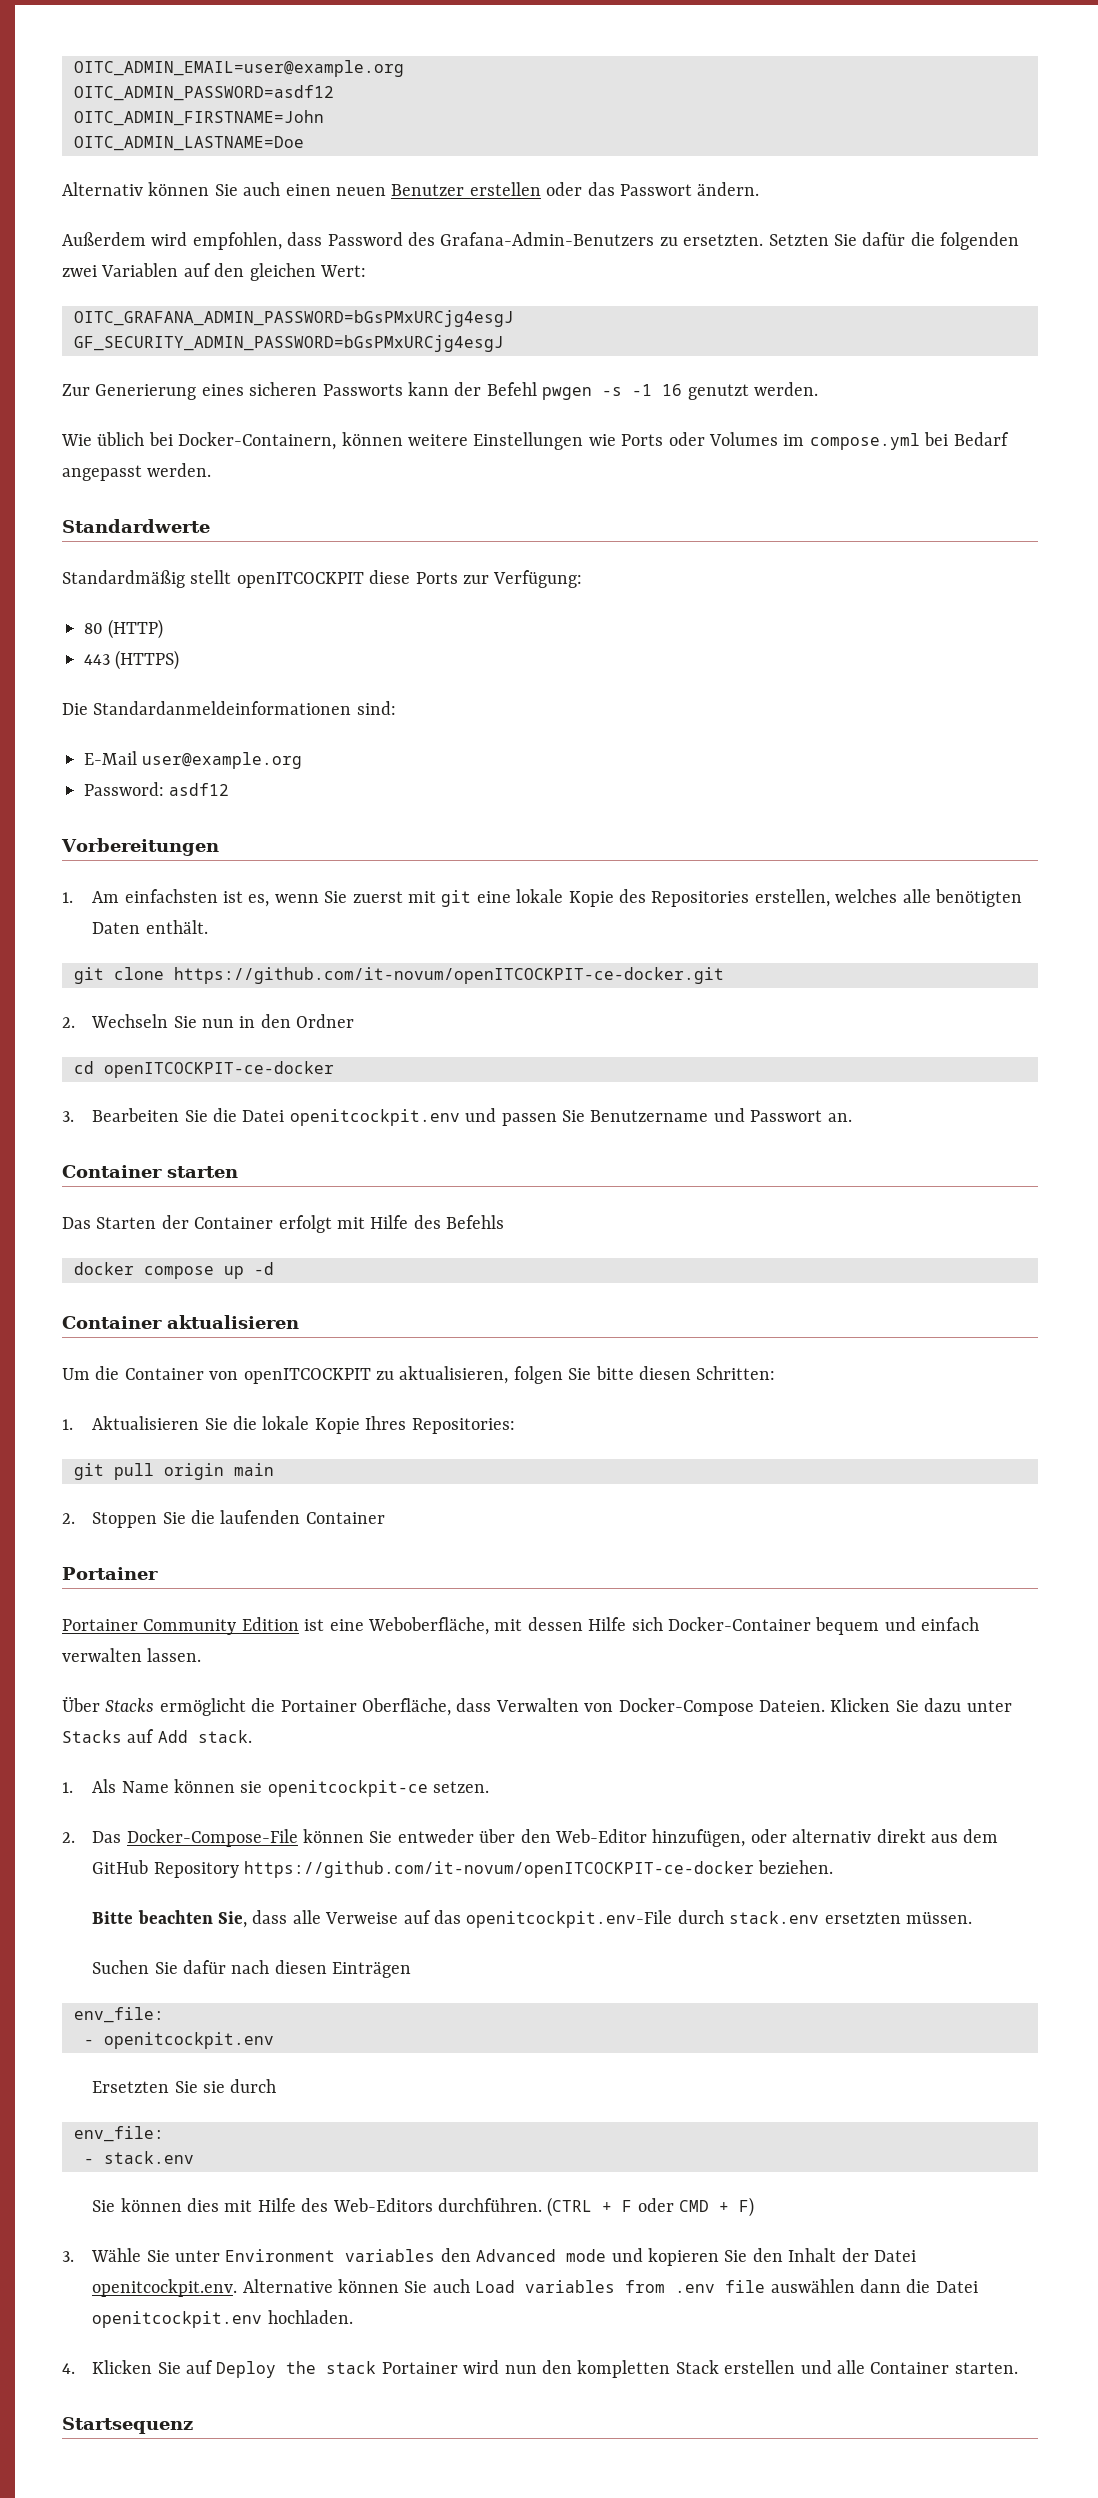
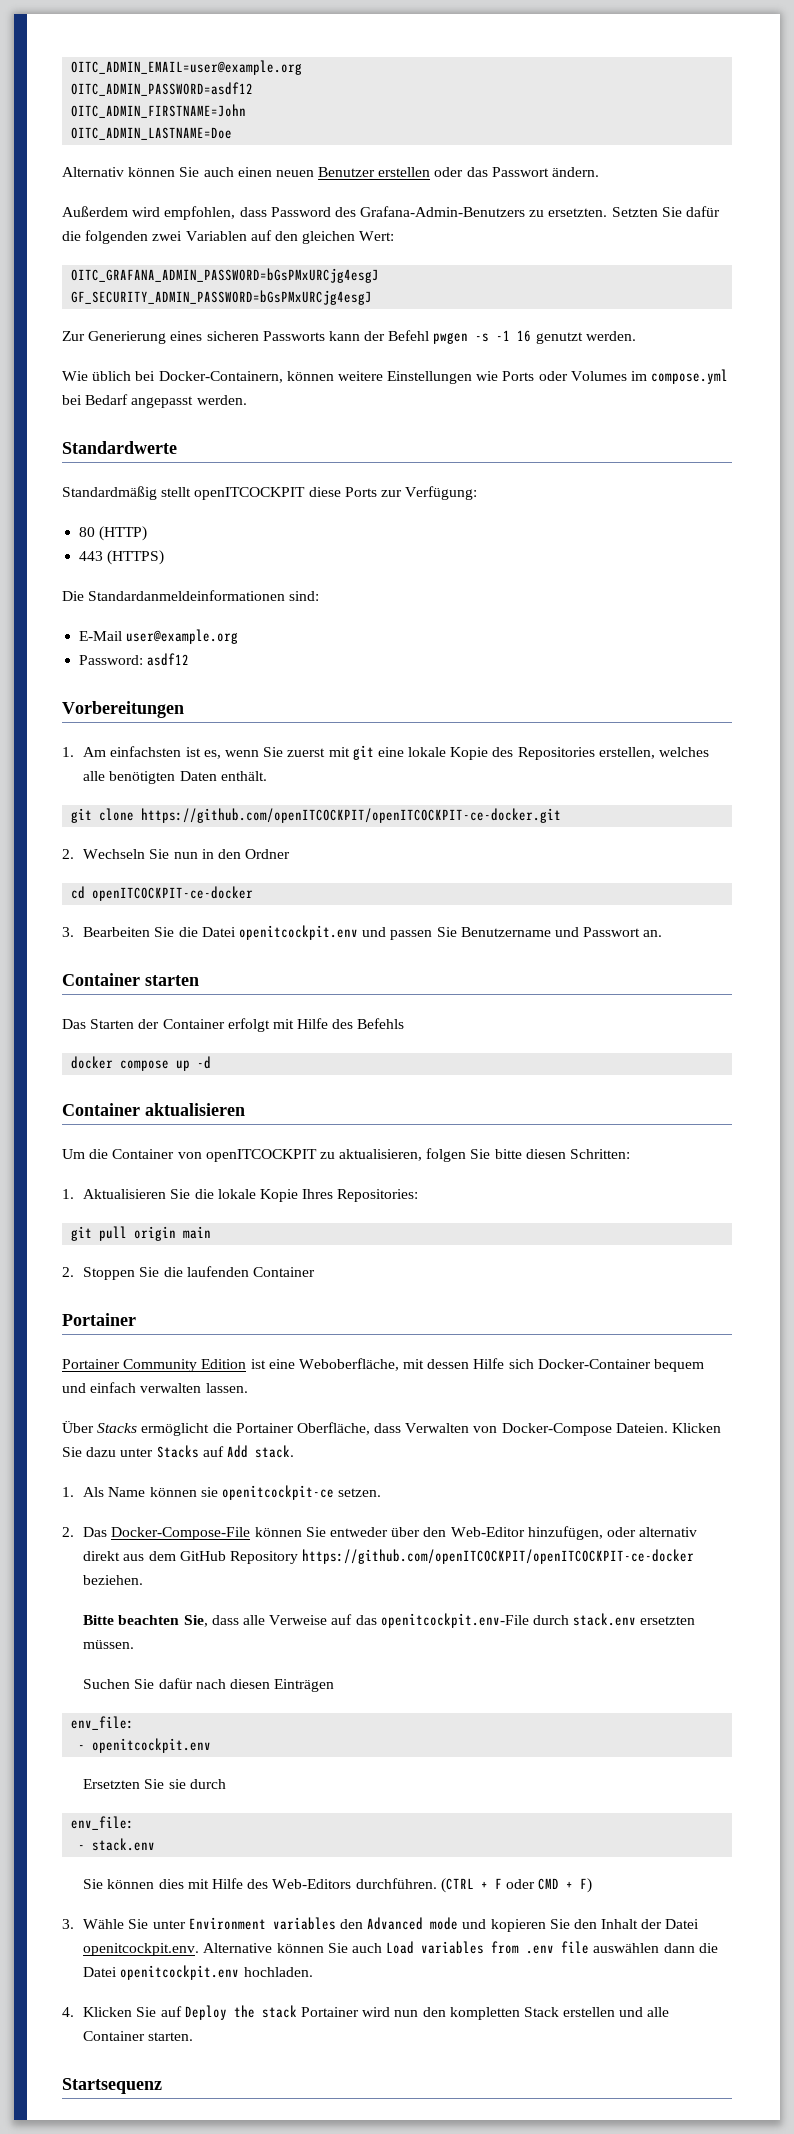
- git clone https://github.com/it-novum/openITCOCKPIT-ce-docker.git
+ git clone https://github.com/openITCOCKPIT/openITCOCKPIT-ce-docker.git
- 2. Das Docker-Compose-File können Sie entweder über den Web-Editor hinzufügen, oder alternativ direkt aus dem GitHub Repository https://github.com/it-novum/openITCOCKPIT-ce-docker beziehen.
+ 2. Das Docker-Compose-File können Sie entweder über den Web-Editor hinzufügen, oder alternativ direkt aus dem GitHub Repository https://github.com/openITCOCKPIT/openITCOCKPIT-ce-docker beziehen.

